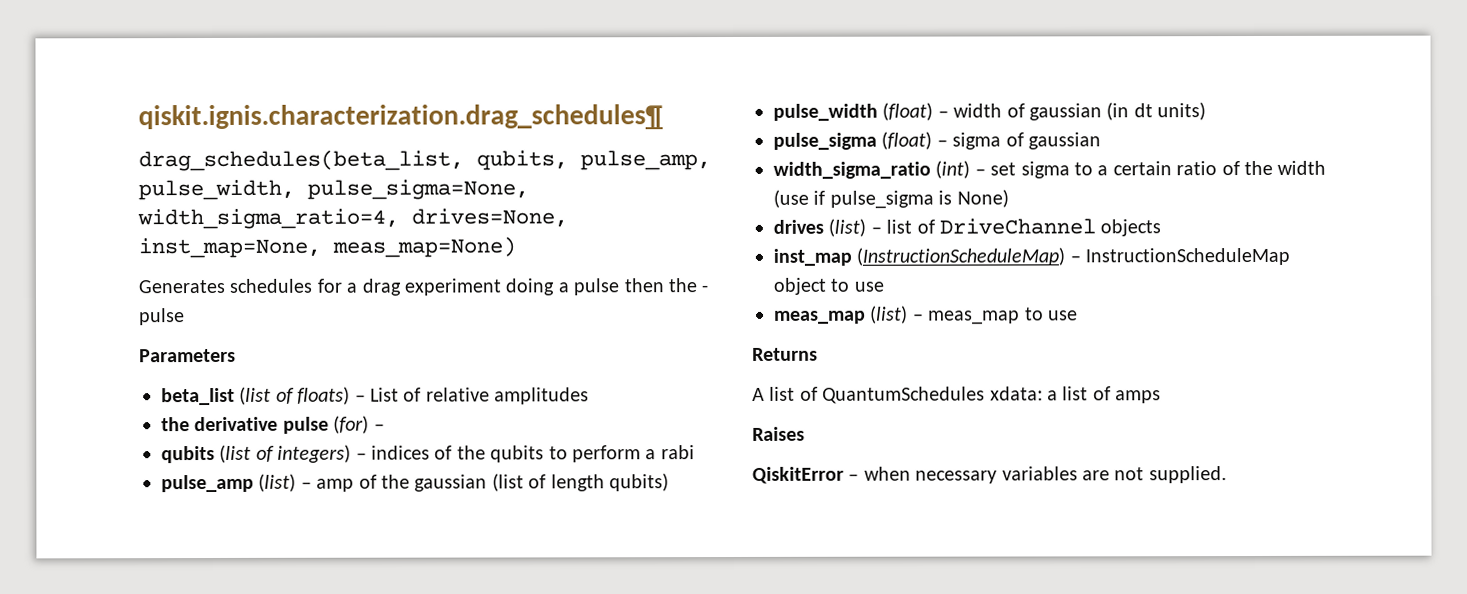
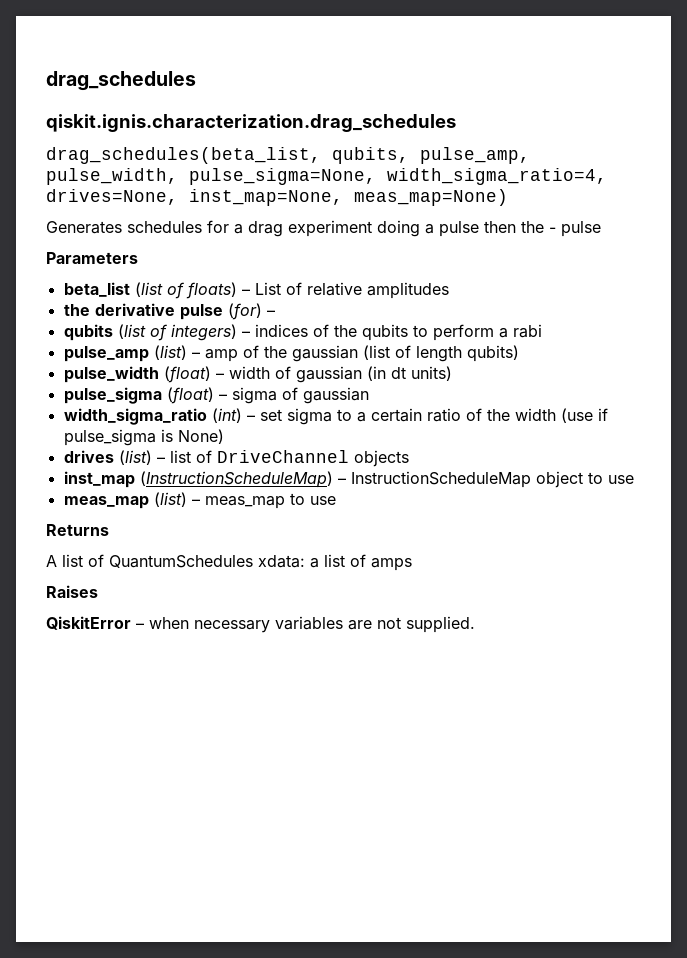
- qiskit.ignis.characterization.drag_schedules¶
+ drag_schedules
+ qiskit.ignis.characterization.drag_schedules

